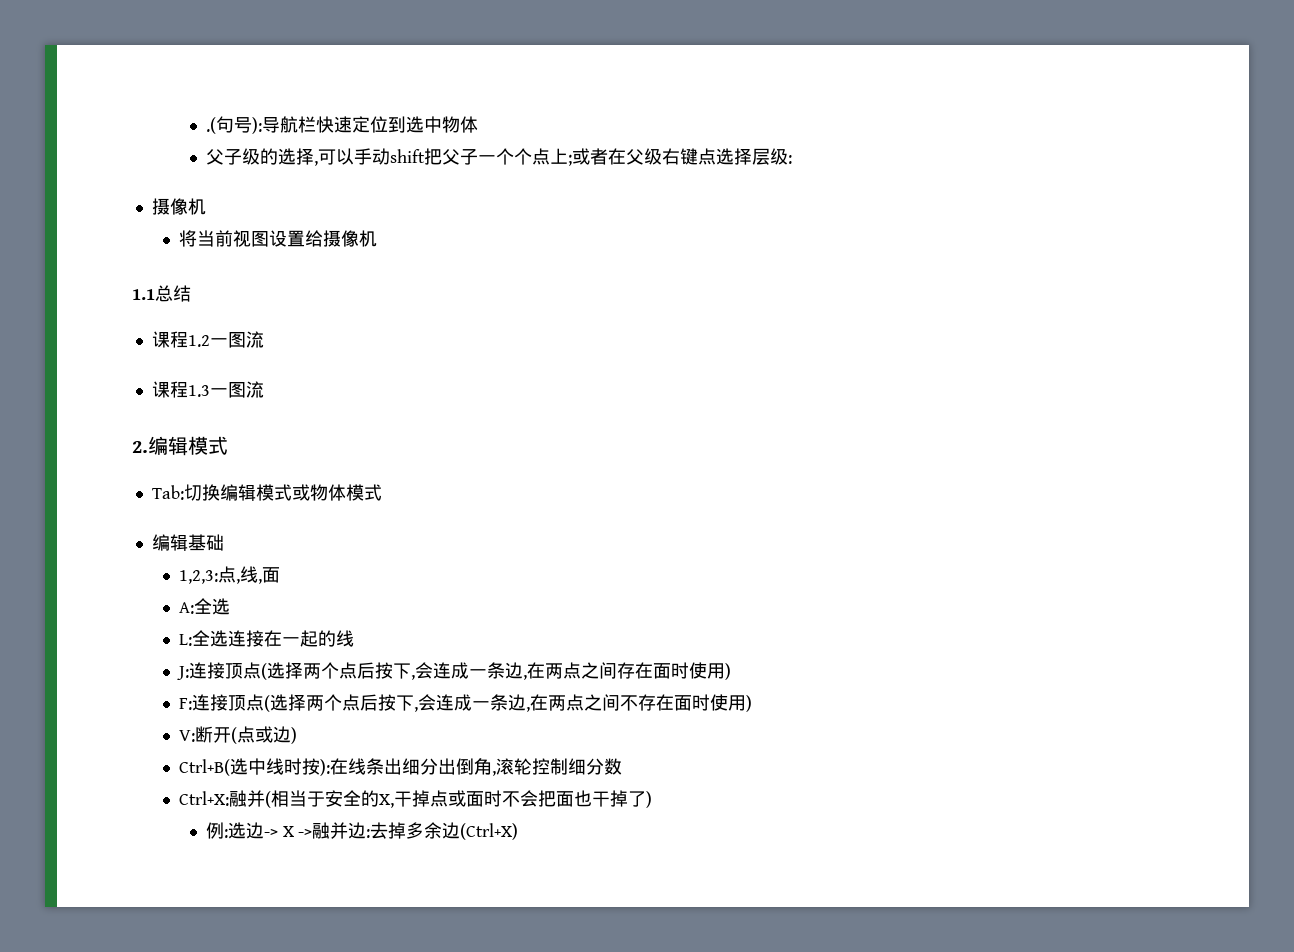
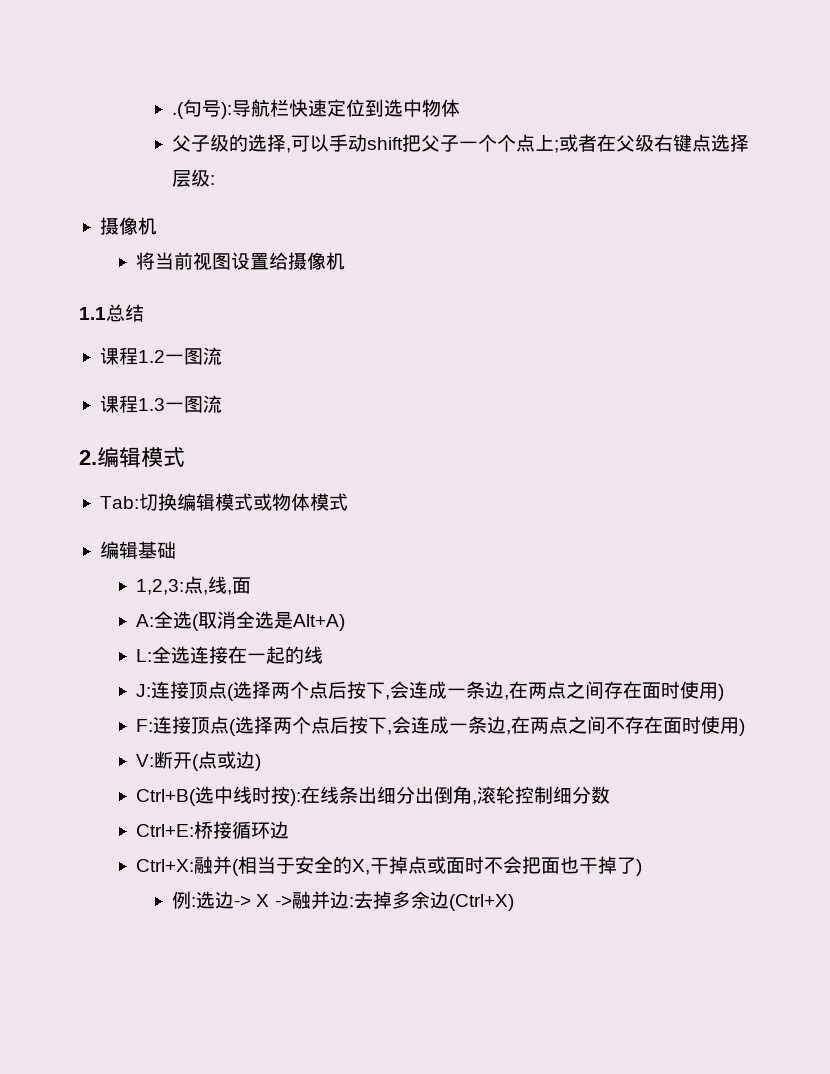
- A:全选
+ A:全选(取消全选是Alt+A)
+ Ctrl+E:桥接循环边

